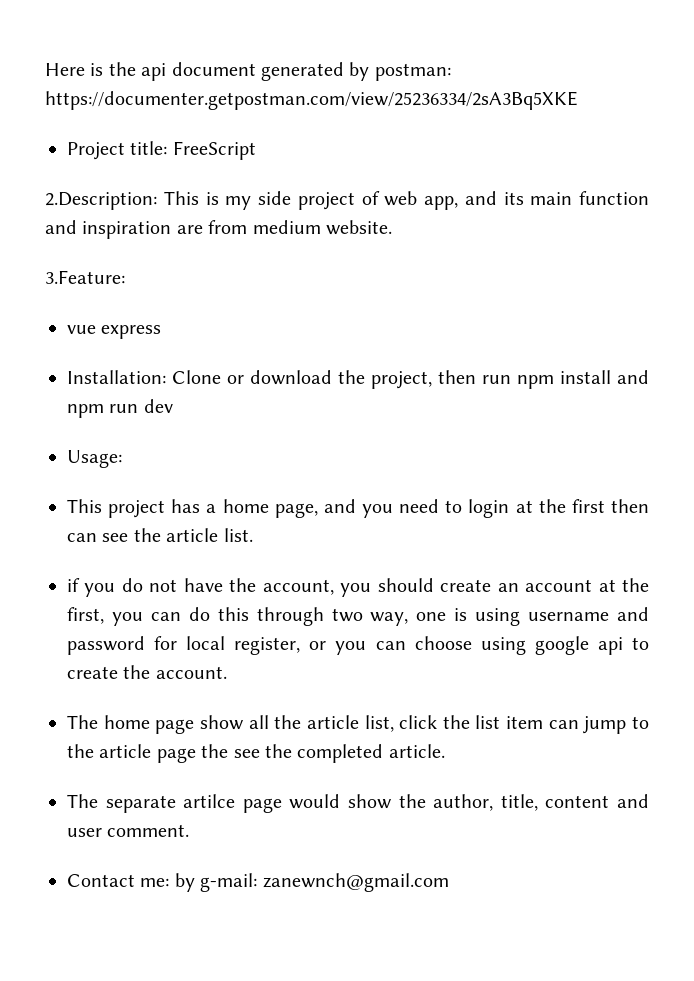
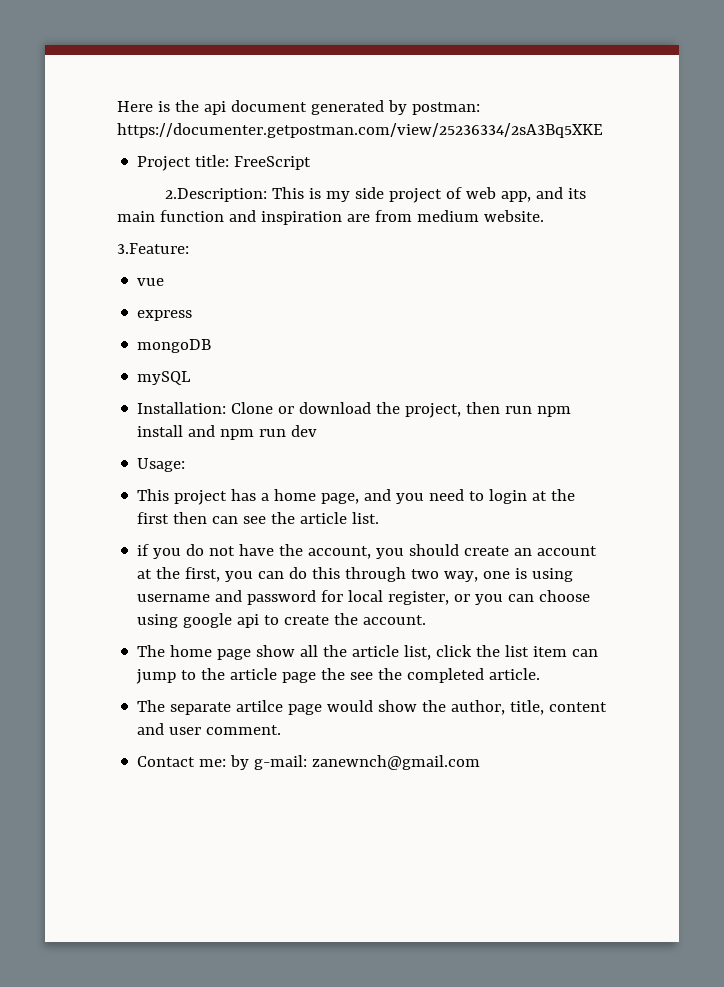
- vue express
+ vue
+ express
+ mongoDB
+ mySQL

